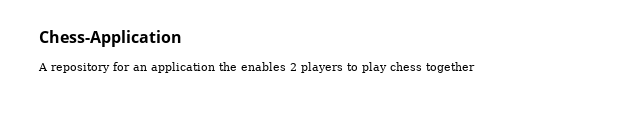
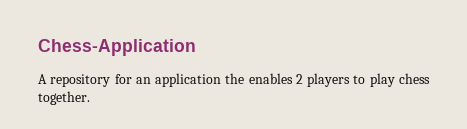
- A repository for an application the enables 2 players to play chess together
+ A repository for an application the enables 2 players to play chess together.

